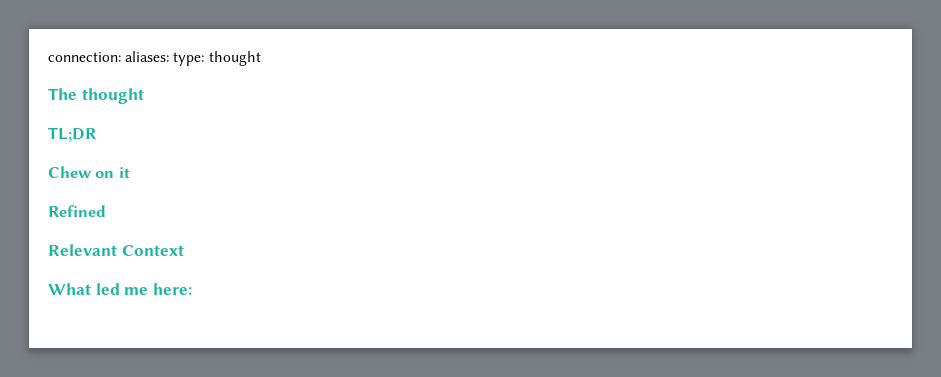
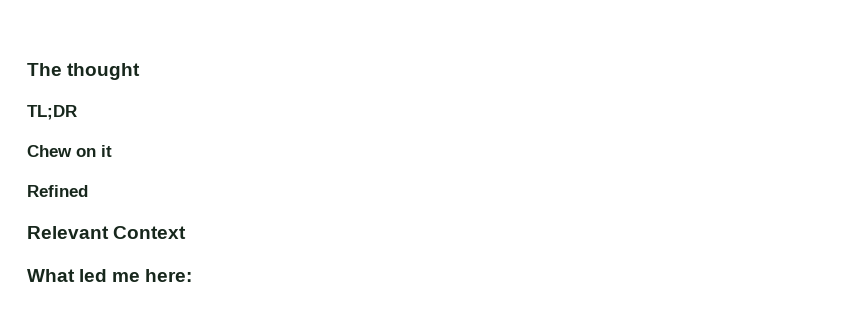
- connection: aliases: type: thought

